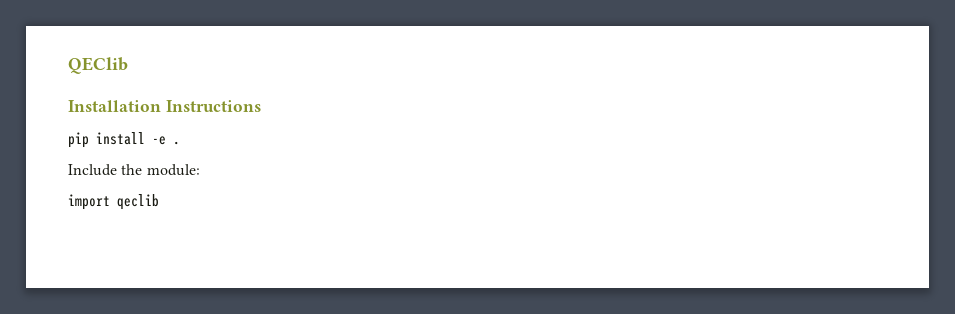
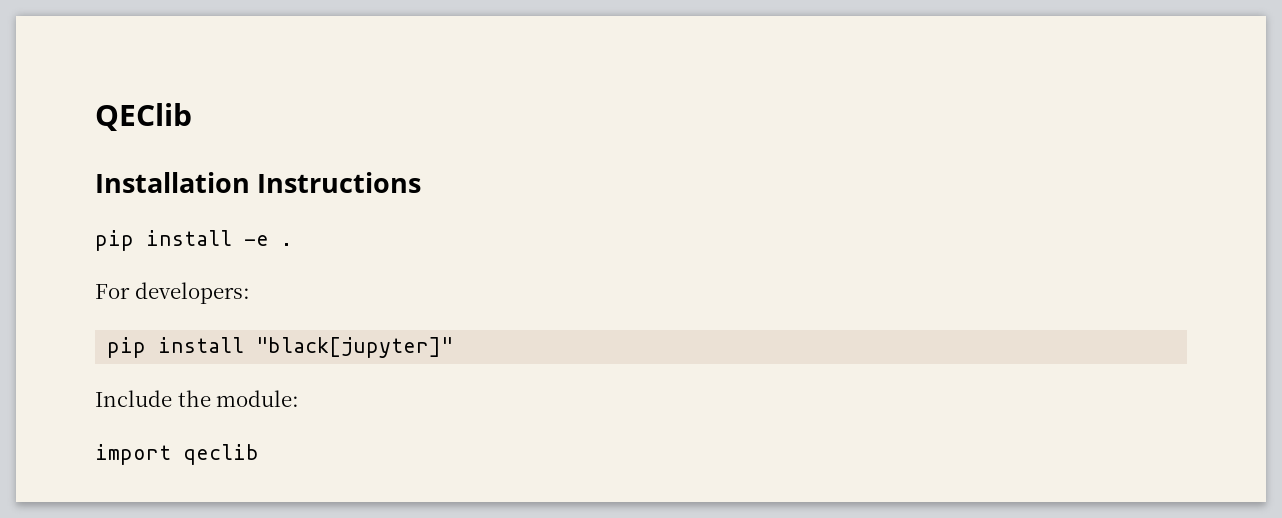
+ For developers:
+ pip install "black[jupyter]"

